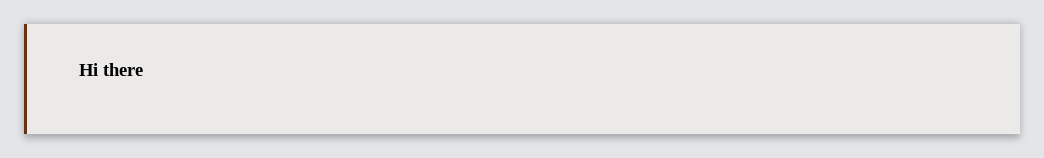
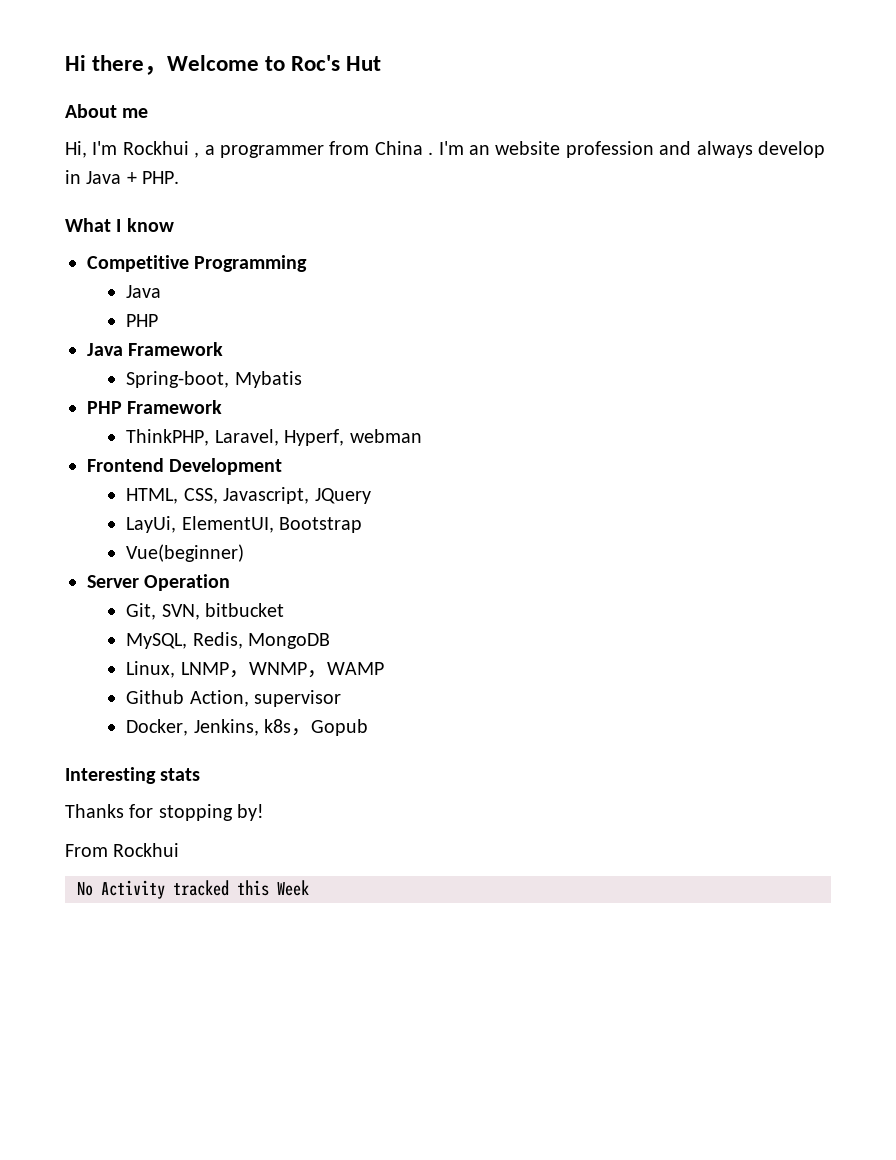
- Hi there
+ Hi there，Welcome to Roc's Hut
+ About me
+ Hi, I'm Rockhui , a programmer from China . I'm an website profession and always develop in Java + PHP.
+ What I know
+ Competitive Programming
+ Java
+ PHP
+ Java Framework
+ Spring-boot, Mybatis
+ PHP Framework
+ ThinkPHP, Laravel, Hyperf, webman
+ Frontend Development
+ HTML, CSS, Javascript, JQuery
+ LayUi, ElementUI, Bootstrap
+ Vue(beginner)
+ Server Operation
+ Git, SVN, bitbucket
+ MySQL, Redis, MongoDB
+ Linux, LNMP，WNMP，WAMP
+ Github Action, supervisor
+ Docker, Jenkins, k8s，Gopub
+ Interesting stats
+ Thanks for stopping by!
+ From Rockhui
+ No Activity tracked this Week

